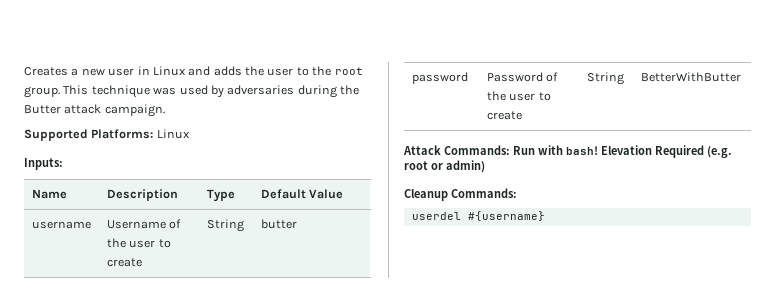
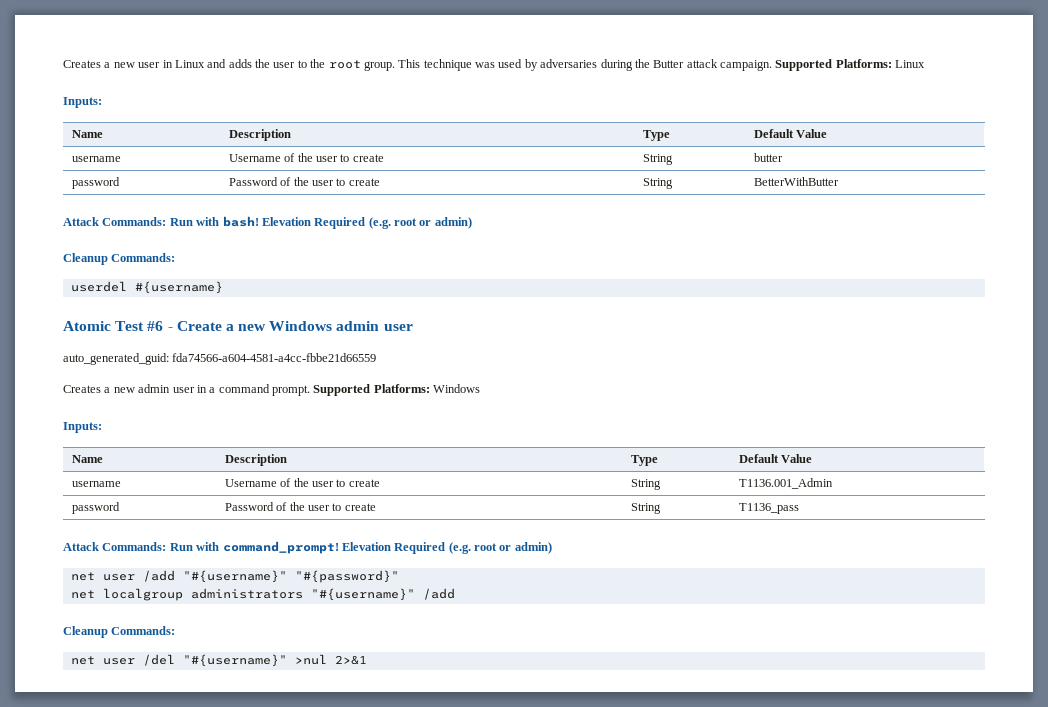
- This technique was used by adversaries during the Butter attack campaign.
- Supported Platforms: Linux
+ This technique was used by adversaries during the Butter attack campaign. Supported Platforms: Linux
+ Atomic Test #6 - Create a new Windows admin user
+ auto_generated_guid: fda74566-a604-4581-a4cc-fbbe21d66559
+ Creates a new admin user in a command prompt. Supported Platforms: Windows
+ Inputs:
+ Name | Description | Type | Default Value
+ username | Username of the user to create | String | T1136.001_Admin
+ password | Password of the user to create | String | T1136_pass
+ Attack Commands: Run with command_prompt! Elevation Required (e.g. root or admin)
+ net user /add "#{username}" "#{password}"
+ net localgroup administrators "#{username}" /add
+ Cleanup Commands:
+ net user /del "#{username}" >nul 2>&1

